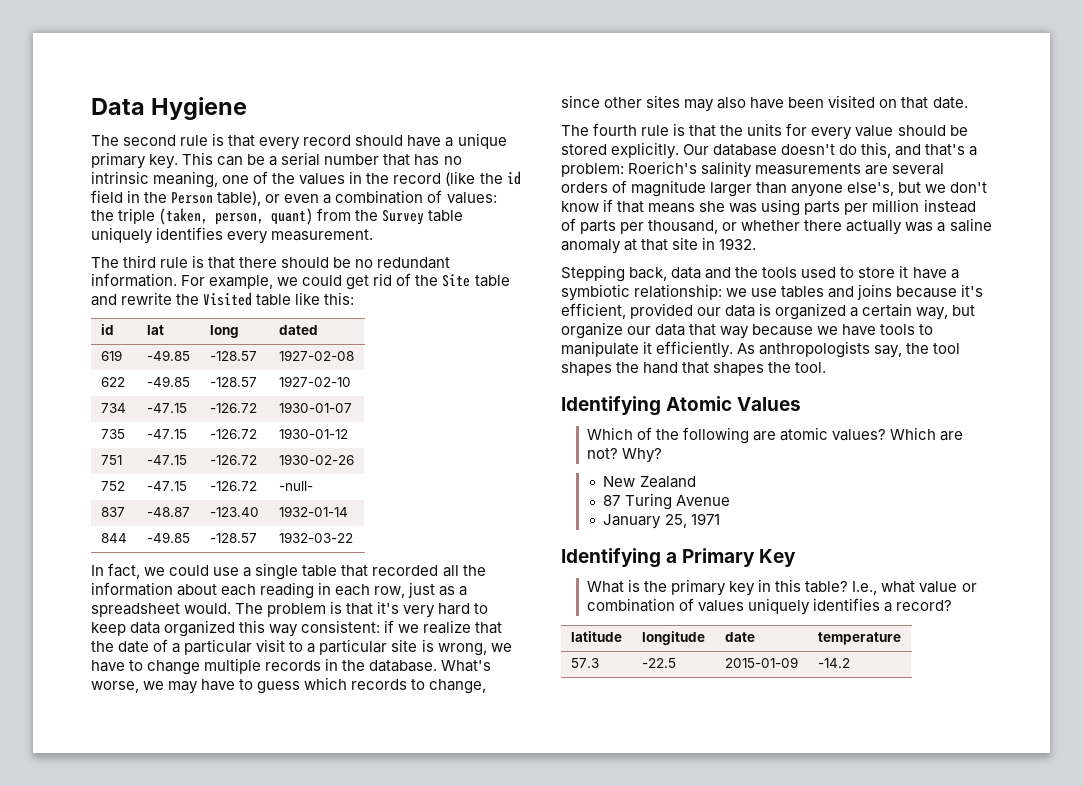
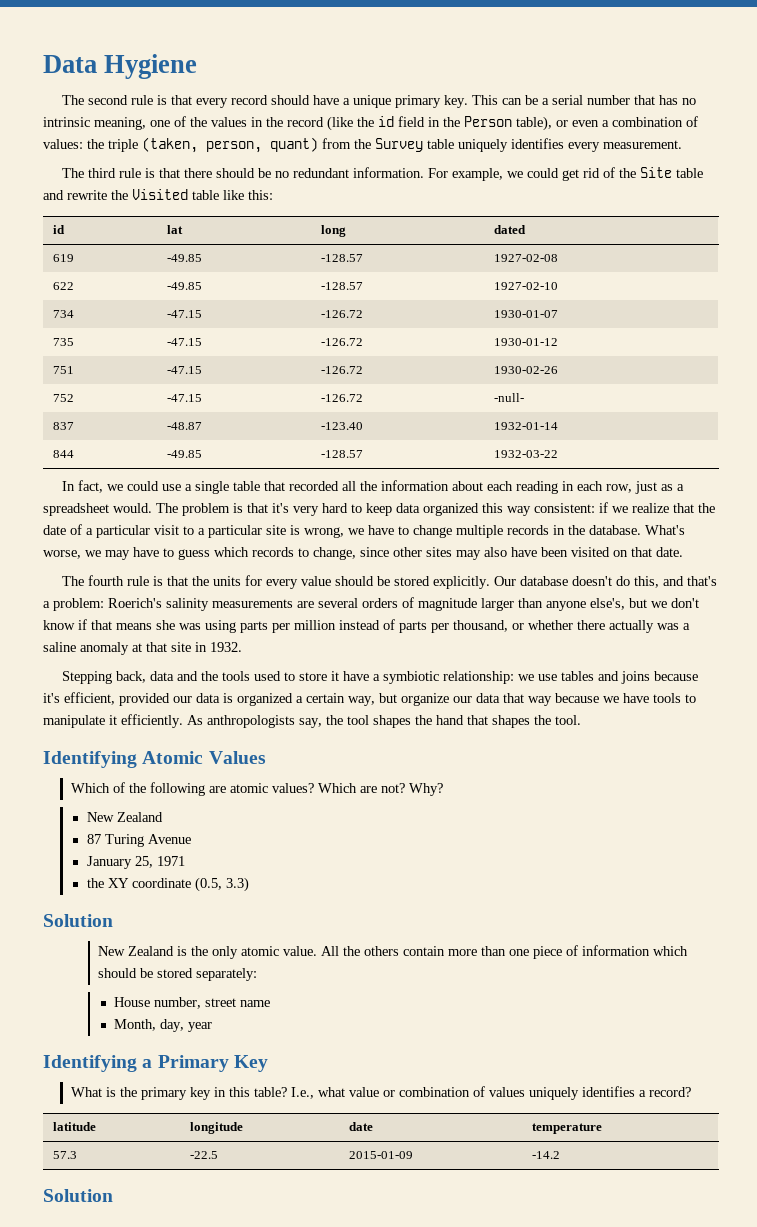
+ the XY coordinate (0.5, 3.3)
+ Solution
+ New Zealand is the only atomic value. All the others contain more than one piece of information which should be stored separately:
+ House number, street name
+ Month, day, year
  57.3 | -22.5 | 2015-01-09 | -14.2
+ Solution

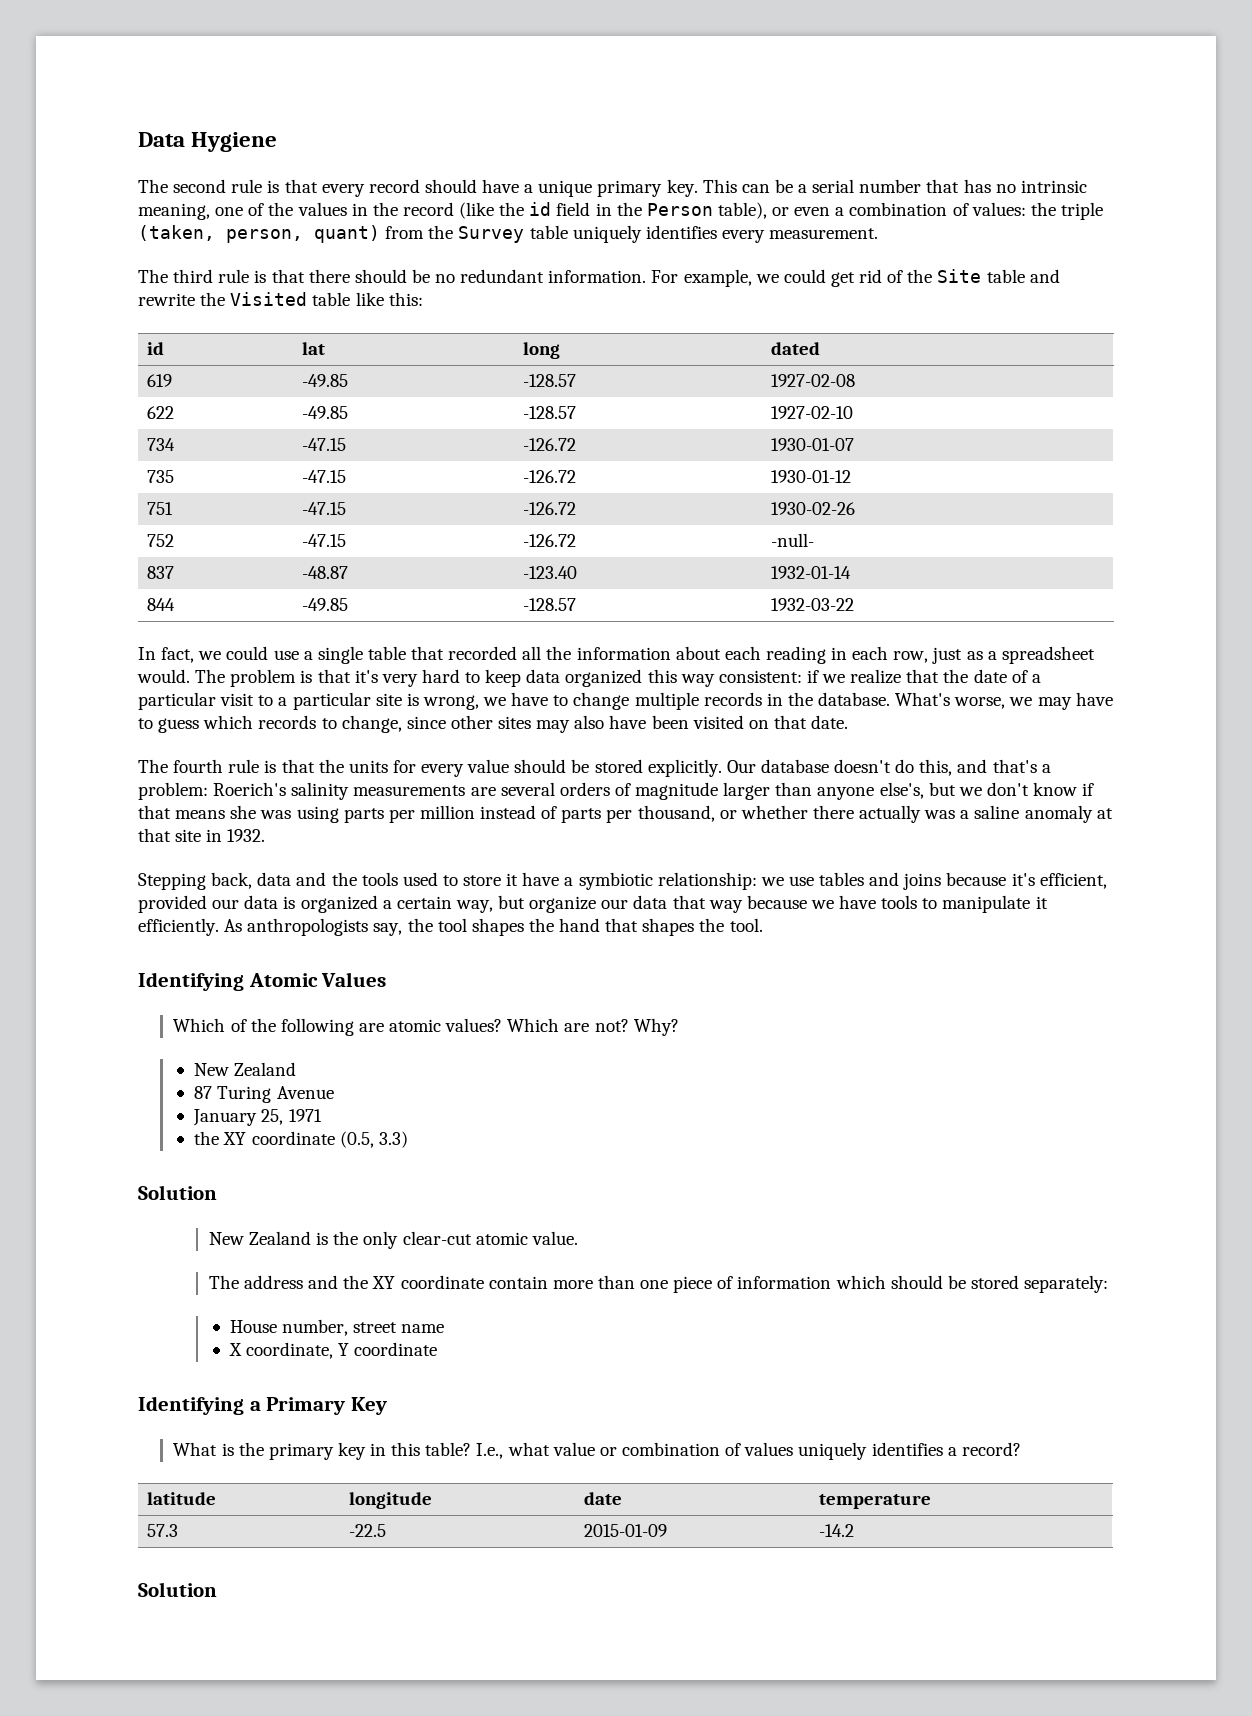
- New Zealand is the only atomic value. All the others contain more than one piece of information which should be stored separately:
+ New Zealand is the only clear-cut atomic value.
+ The address and the XY coordinate contain more than one piece of information which should be stored separately:
- Month, day, year
+ X coordinate, Y coordinate

